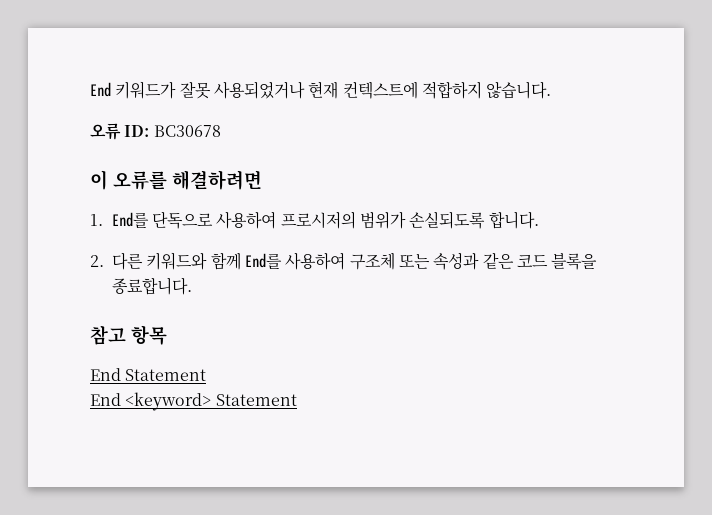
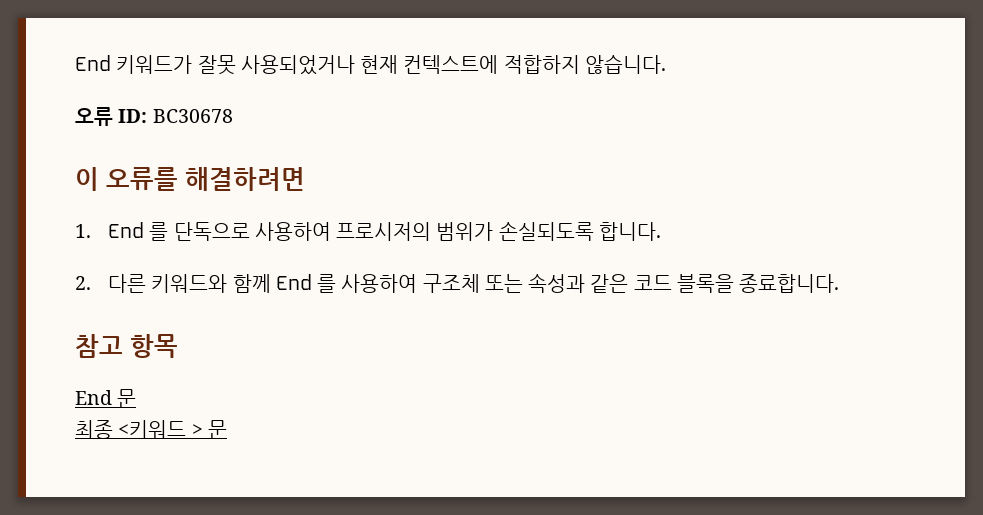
- 1. End를 단독으로 사용하여 프로시저의 범위가 손실되도록 합니다.
+ 1. End 를 단독으로 사용하여 프로시저의 범위가 손실되도록 합니다.
- 2. 다른 키워드와 함께 End를 사용하여 구조체 또는 속성과 같은 코드 블록을 종료합니다.
+ 2. 다른 키워드와 함께 End 를 사용하여 구조체 또는 속성과 같은 코드 블록을 종료합니다.
- End Statement
- End <keyword> Statement
+ End 문
+ 최종 <키워드 > 문

